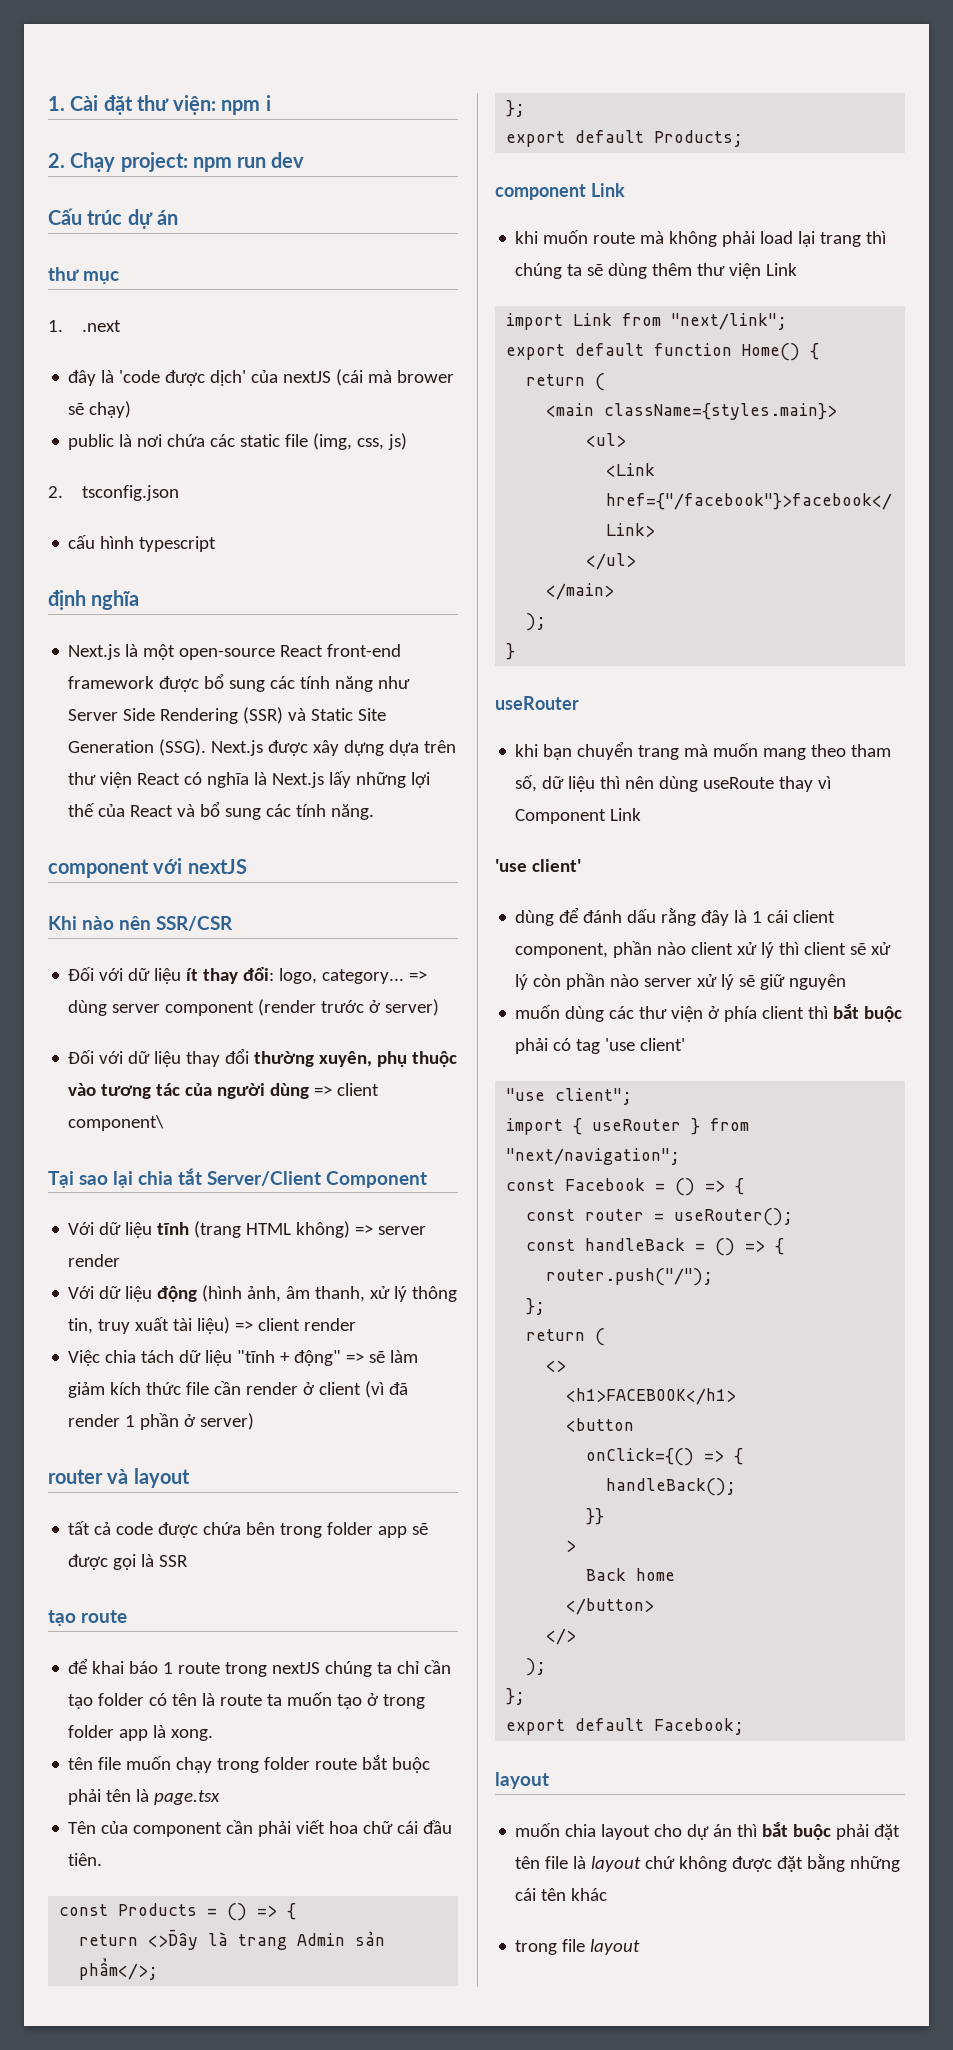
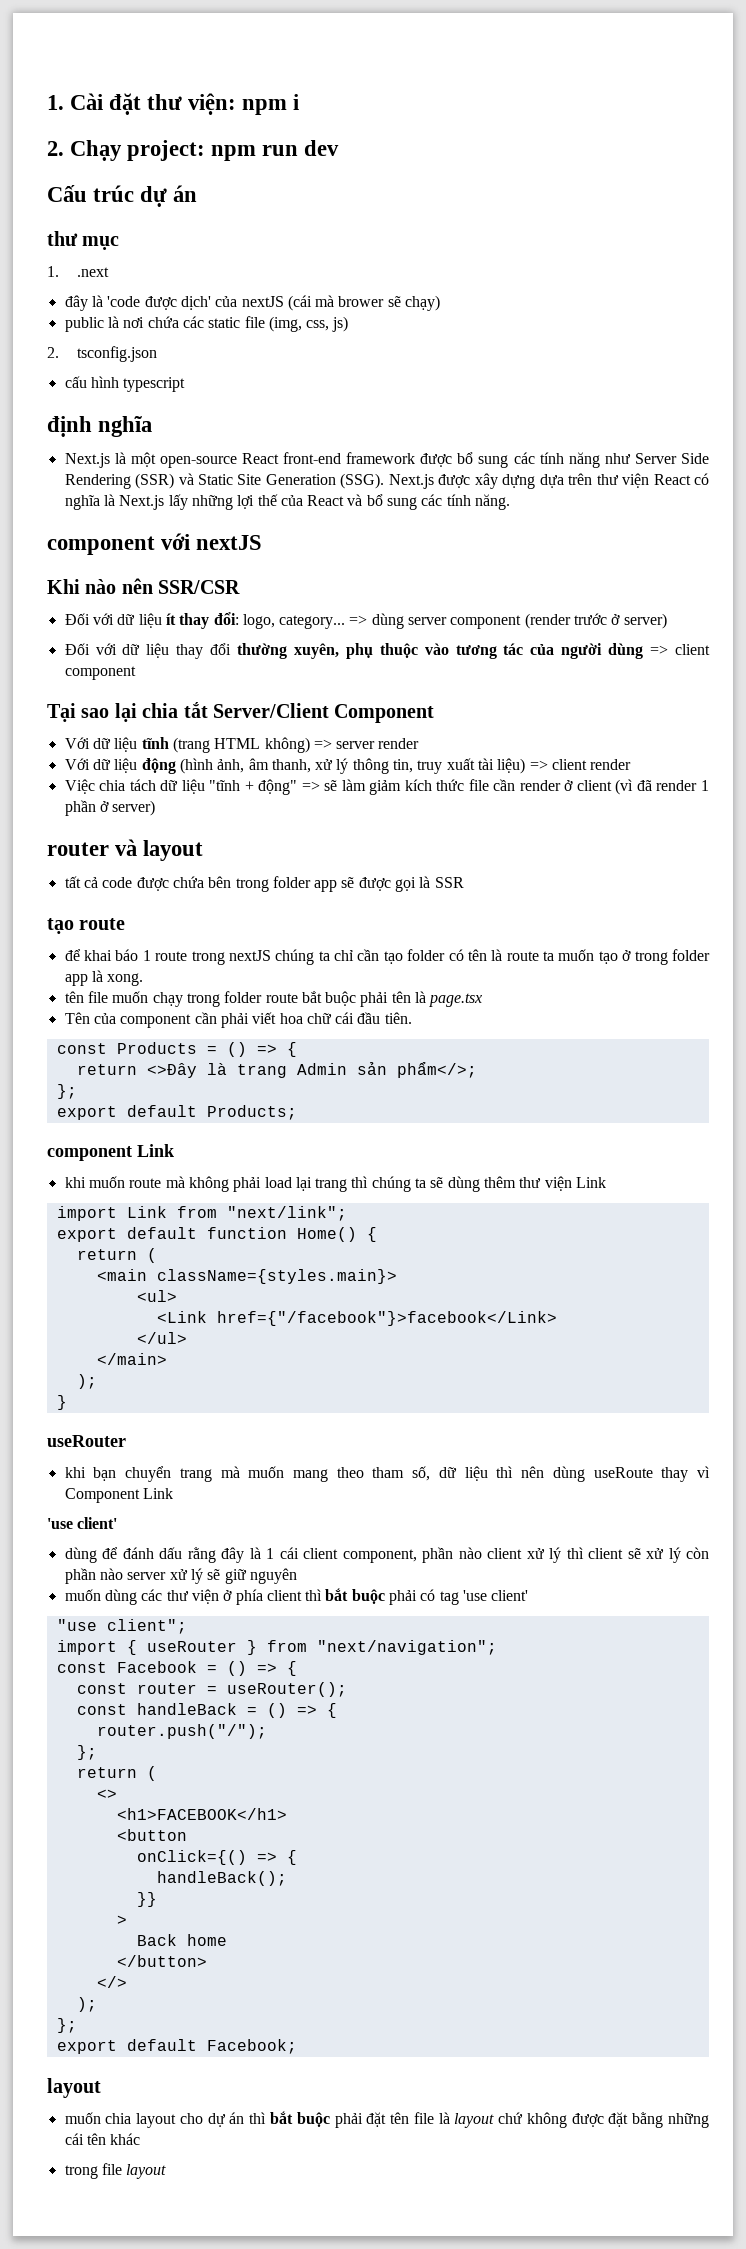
- Đối với dữ liệu thay đổi thường xuyên, phụ thuộc vào tương tác của người dùng => client component\
+ Đối với dữ liệu thay đổi thường xuyên, phụ thuộc vào tương tác của người dùng => client component

